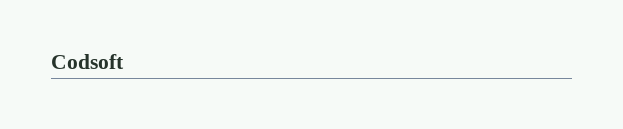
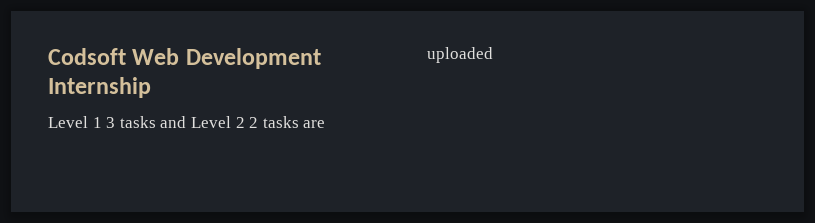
- Codsoft
+ Codsoft Web Development Internship
+ Level 1 3 tasks and Level 2 2 tasks are uploaded

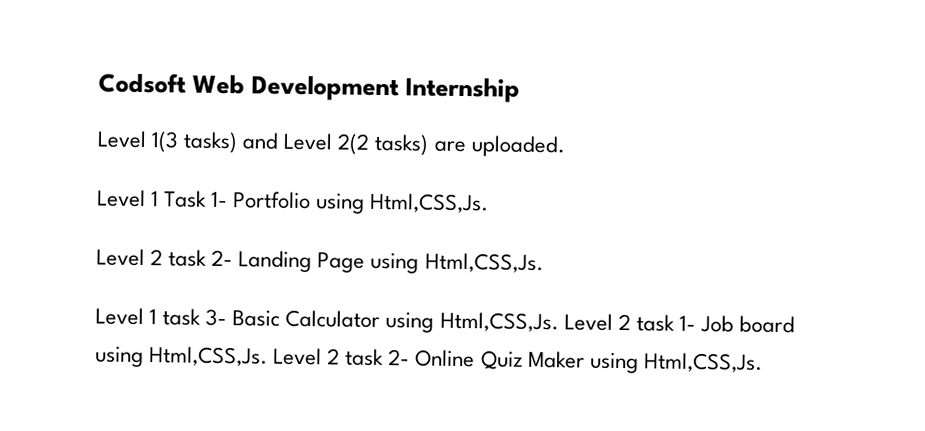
- Level 1 3 tasks and Level 2 2 tasks are uploaded
+ Level 1(3 tasks) and Level 2(2 tasks) are uploaded.
+ Level 1 Task 1- Portfolio using Html,CSS,Js.
+ Level 2 task 2- Landing Page using Html,CSS,Js.
+ Level 1 task 3- Basic Calculator using Html,CSS,Js. Level 2 task 1- Job board using Html,CSS,Js. Level 2 task 2- Online Quiz Maker using Html,CSS,Js.

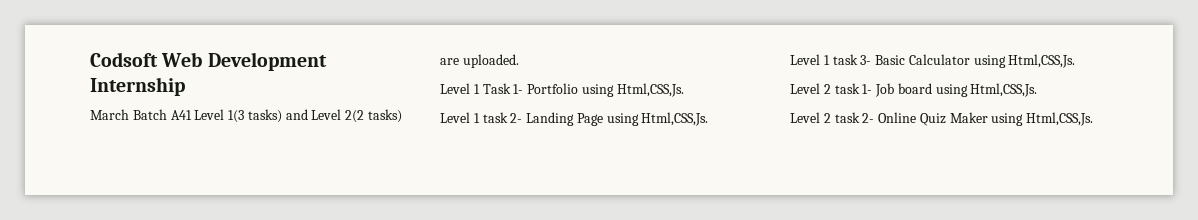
- Level 1(3 tasks) and Level 2(2 tasks) are uploaded.
+ March Batch A41 Level 1(3 tasks) and Level 2(2 tasks) are uploaded.
- Level 2 task 2- Landing Page using Html,CSS,Js.
+ Level 1 task 2- Landing Page using Html,CSS,Js.
- Level 1 task 3- Basic Calculator using Html,CSS,Js. Level 2 task 1- Job board using Html,CSS,Js. Level 2 task 2- Online Quiz Maker using Html,CSS,Js.
+ Level 1 task 3- Basic Calculator using Html,CSS,Js.
+ Level 2 task 1- Job board using Html,CSS,Js.
+ Level 2 task 2- Online Quiz Maker using Html,CSS,Js.

